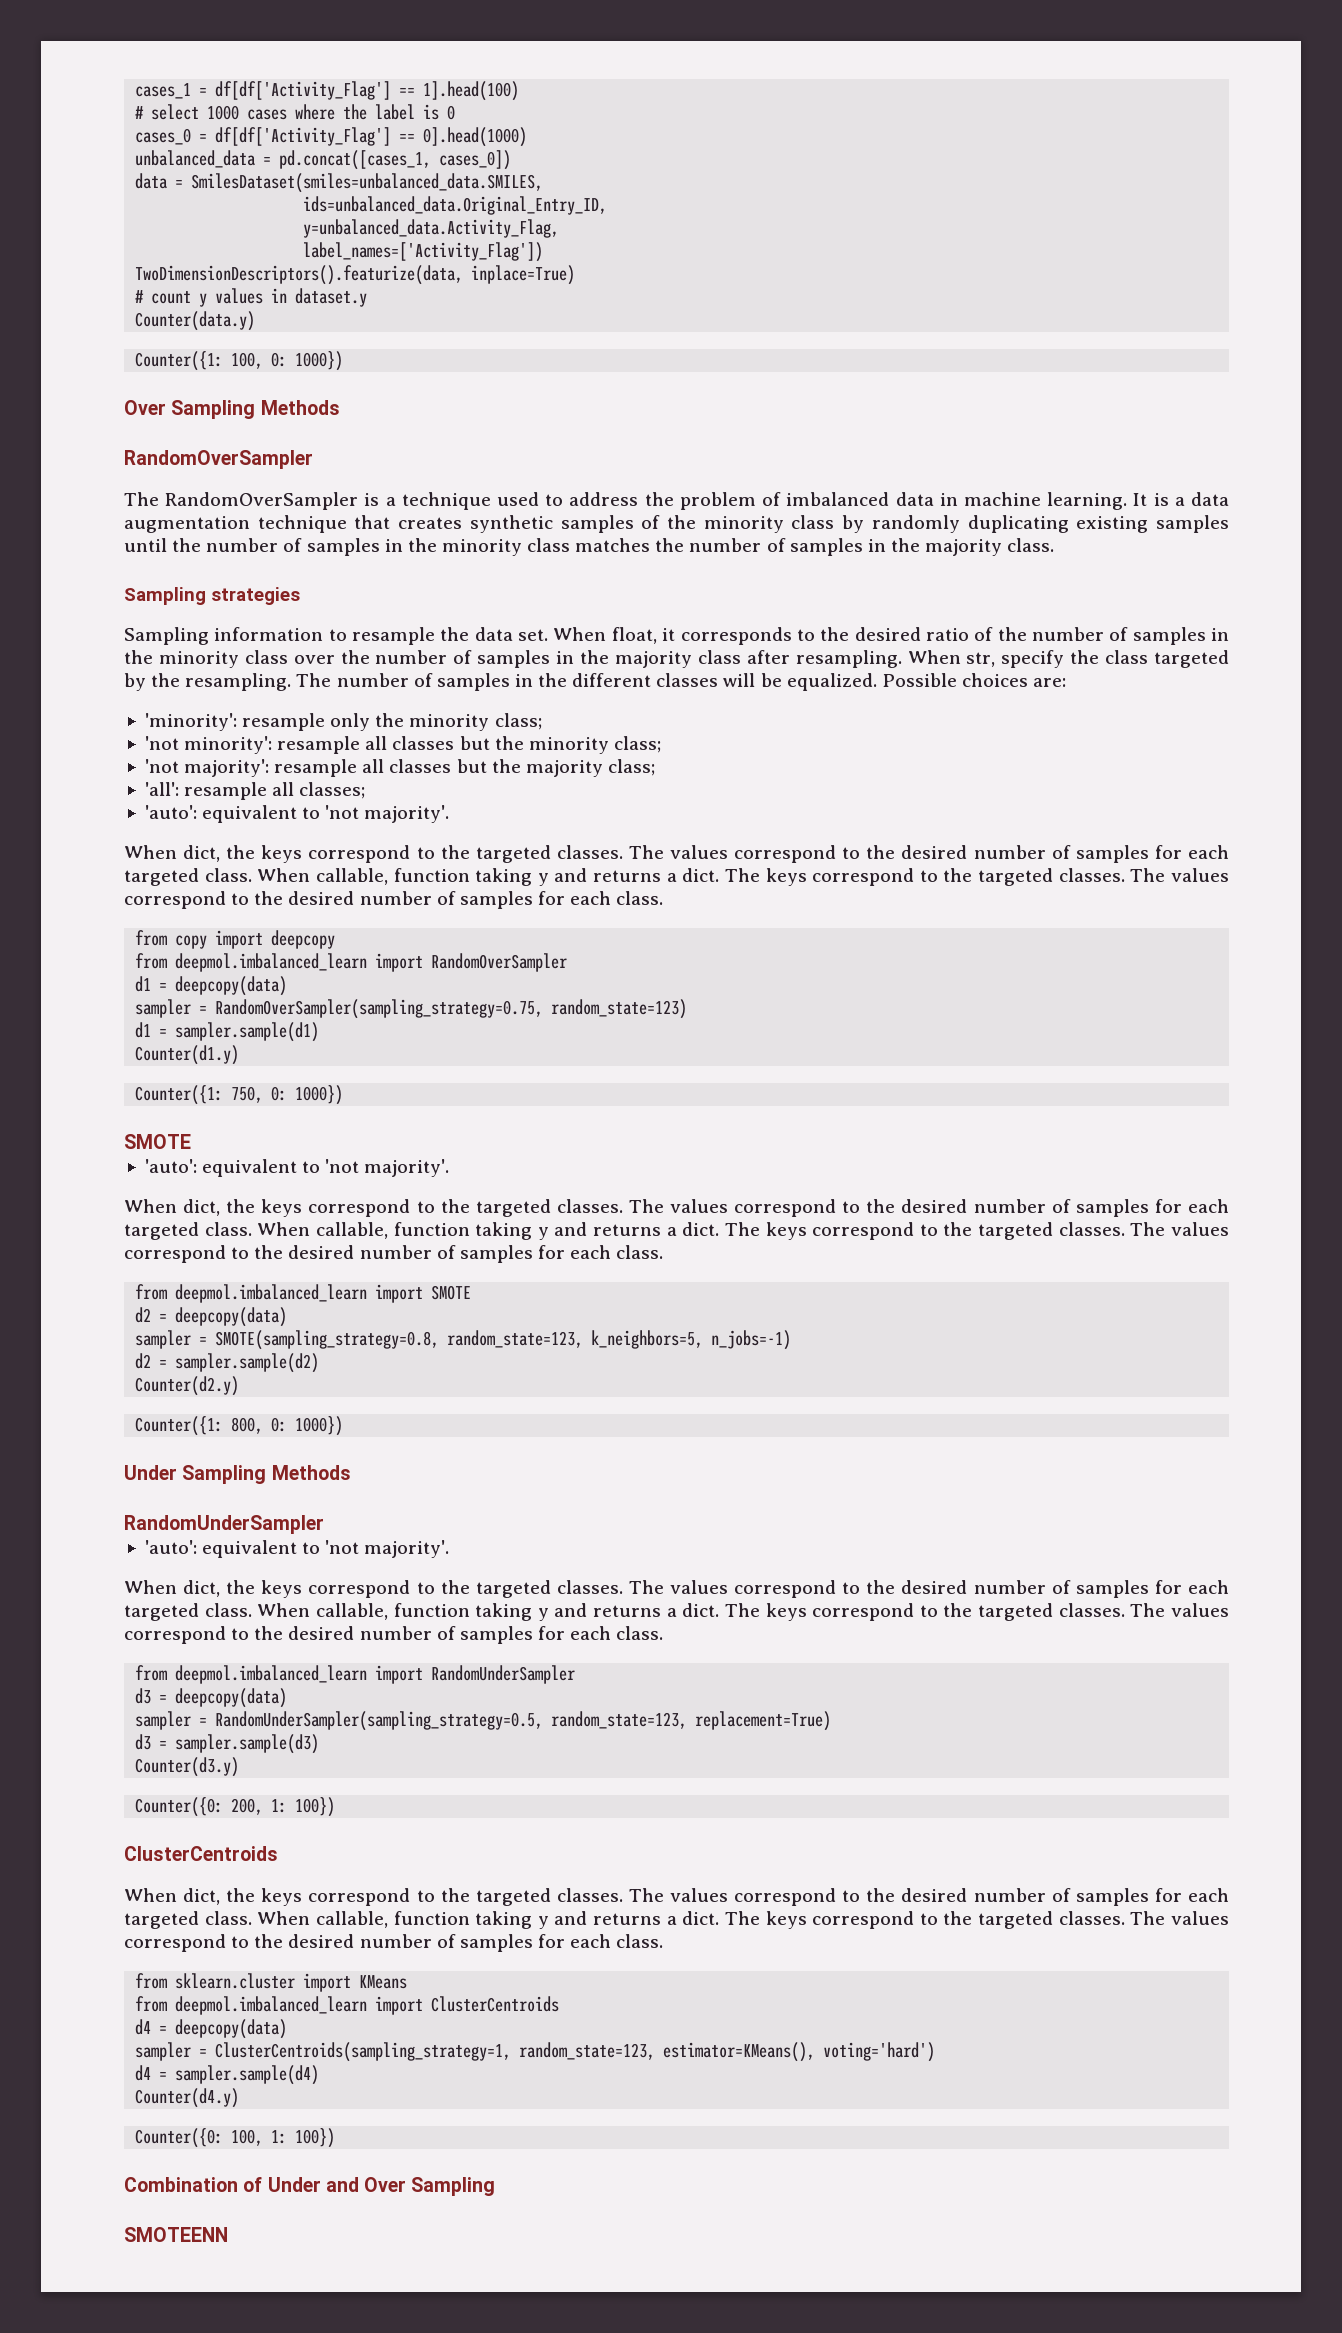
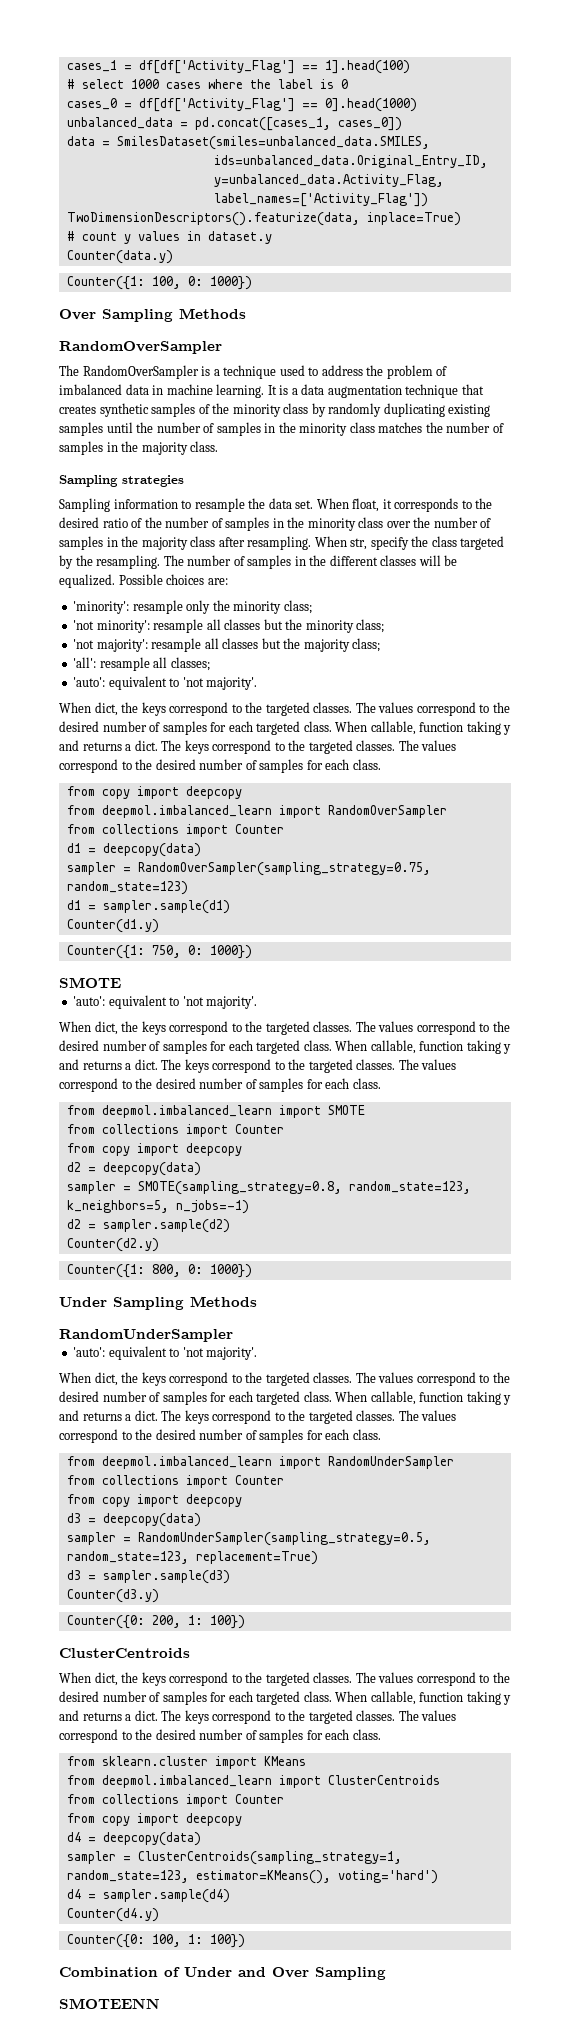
  from deepmol.imbalanced_learn import RandomOverSampler
+ from collections import Counter
  from deepmol.imbalanced_learn import SMOTE
+ from collections import Counter
+ from copy import deepcopy
  from deepmol.imbalanced_learn import RandomUnderSampler
+ from collections import Counter
+ from copy import deepcopy
  from deepmol.imbalanced_learn import ClusterCentroids
+ from collections import Counter
+ from copy import deepcopy

